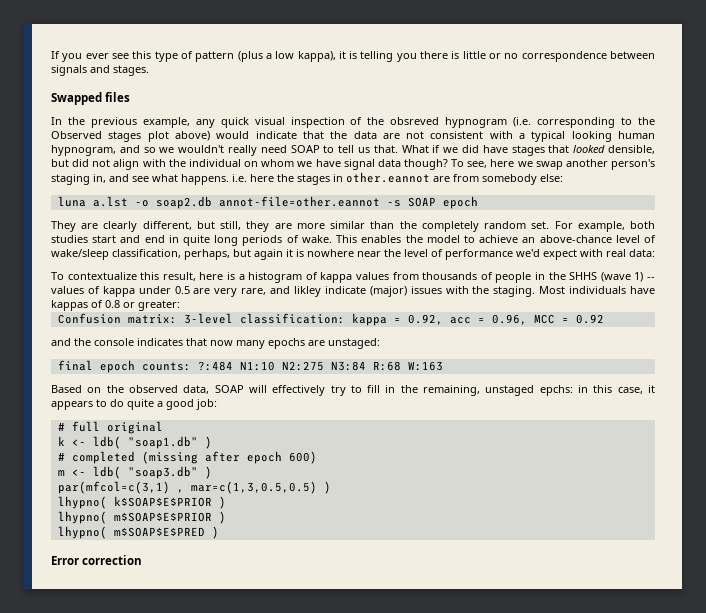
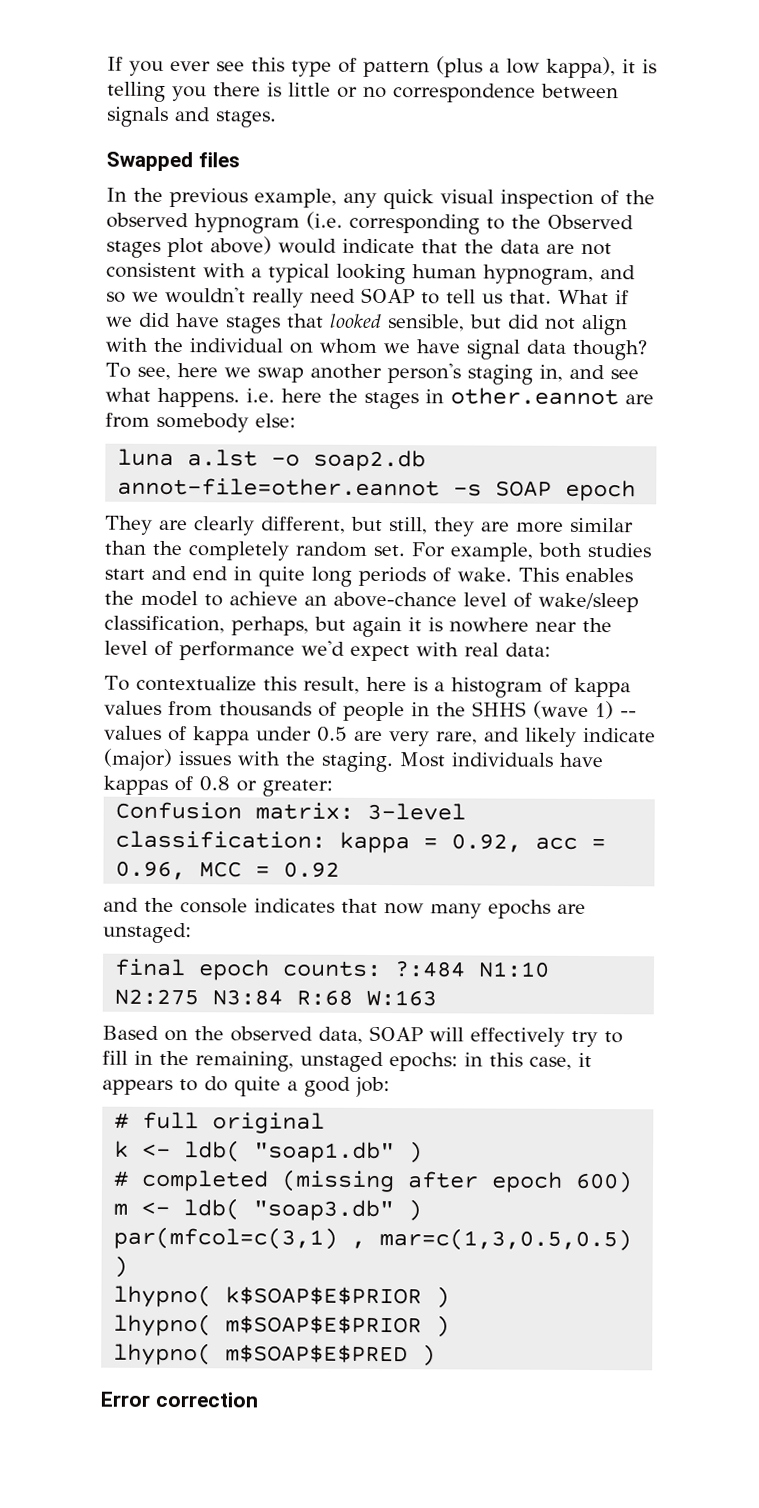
- In the previous example, any quick visual inspection of the obsreved hypnogram (i.e. corresponding to the Observed stages plot above) would indicate that the data are not consistent with a typical looking human hypnogram, and so we wouldn't really need SOAP to tell us that.
+ In the previous example, any quick visual inspection of the observed hypnogram (i.e. corresponding to the Observed stages plot above) would indicate that the data are not consistent with a typical looking human hypnogram, and so we wouldn't really need SOAP to tell us that.
- What if we did have stages that looked densible, but did not align with the individual on whom we have signal data though?
+ What if we did have stages that looked sensible, but did not align with the individual on whom we have signal data though?
- To contextualize this result, here is a histogram of kappa values from thousands of people in the SHHS (wave 1) -- values of kappa under 0.5 are very rare, and likley indicate (major) issues with the staging.
+ To contextualize this result, here is a histogram of kappa values from thousands of people in the SHHS (wave 1) -- values of kappa under 0.5 are very rare, and likely indicate (major) issues with the staging.
- Based on the observed data, SOAP will effectively try to fill in the remaining, unstaged epchs: in this case, it appears to do quite a good job:
+ Based on the observed data, SOAP will effectively try to fill in the remaining, unstaged epochs: in this case, it appears to do quite a good job:

